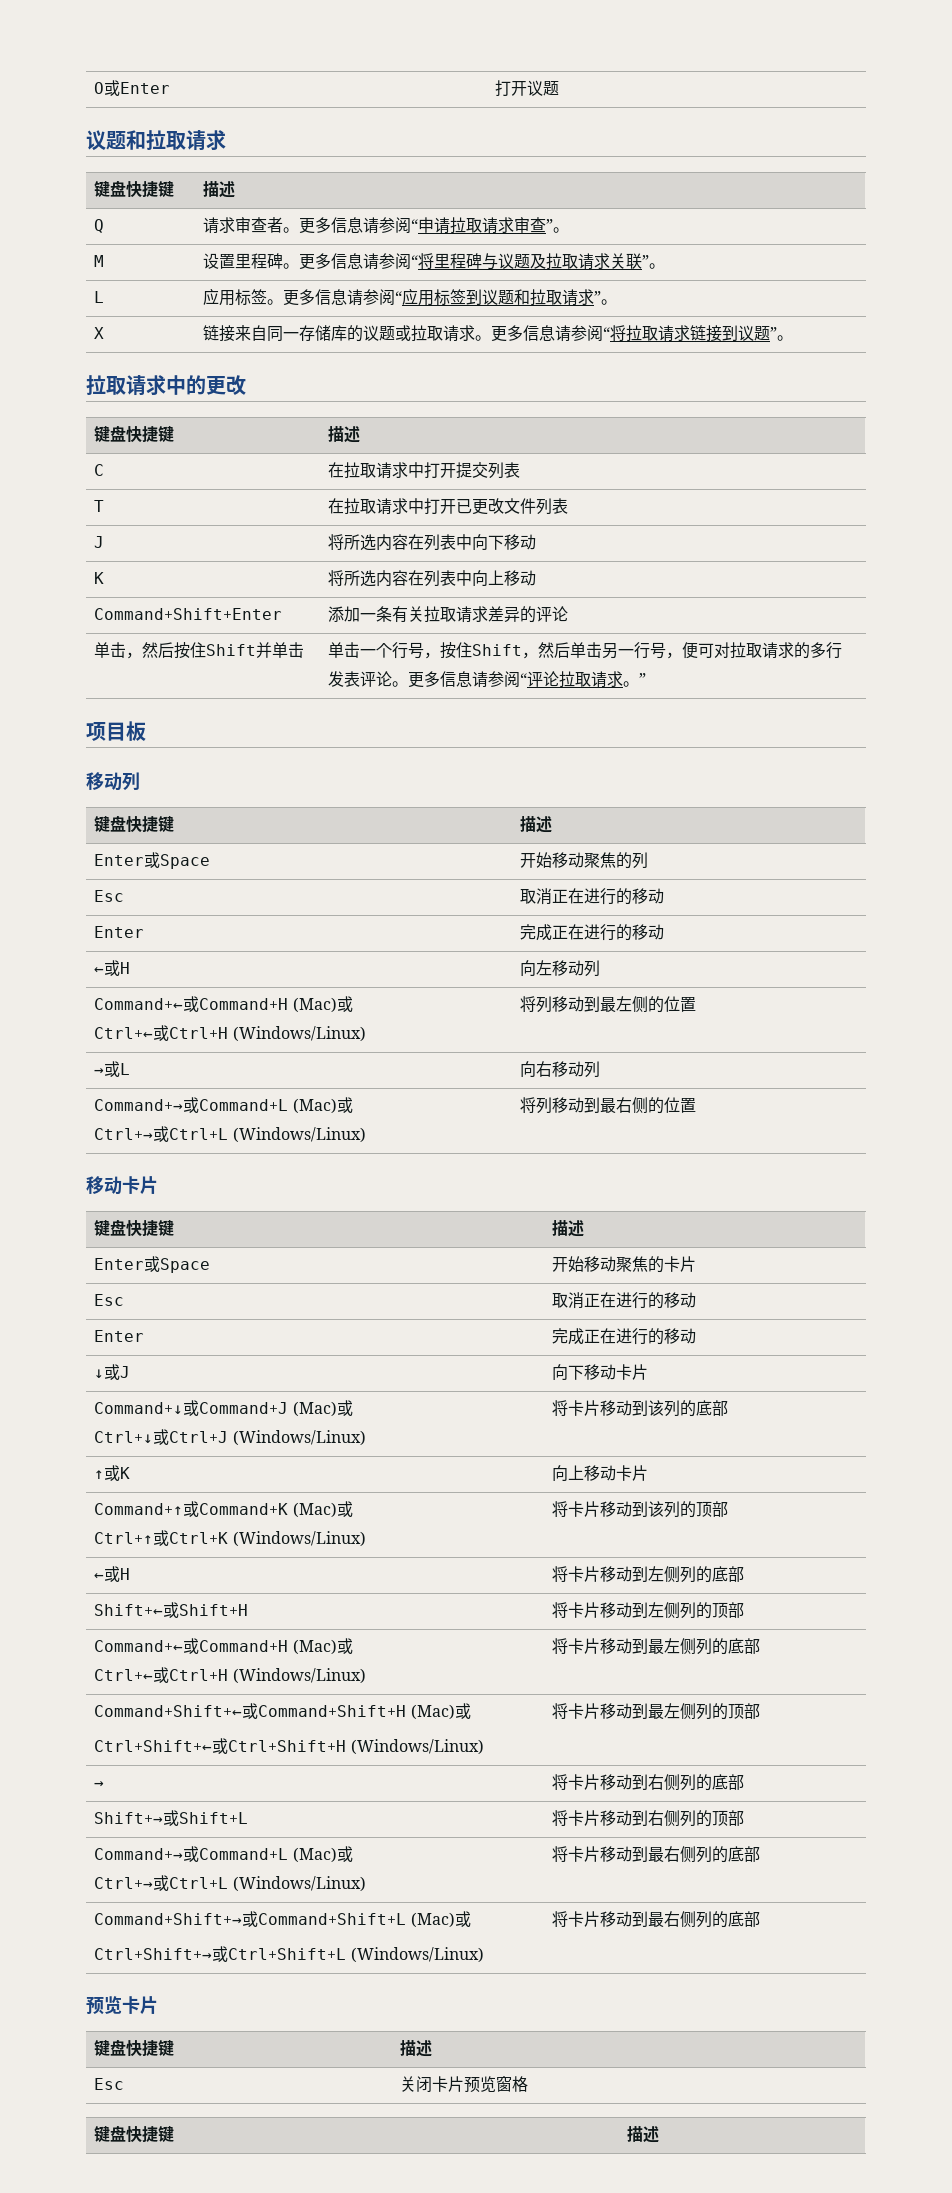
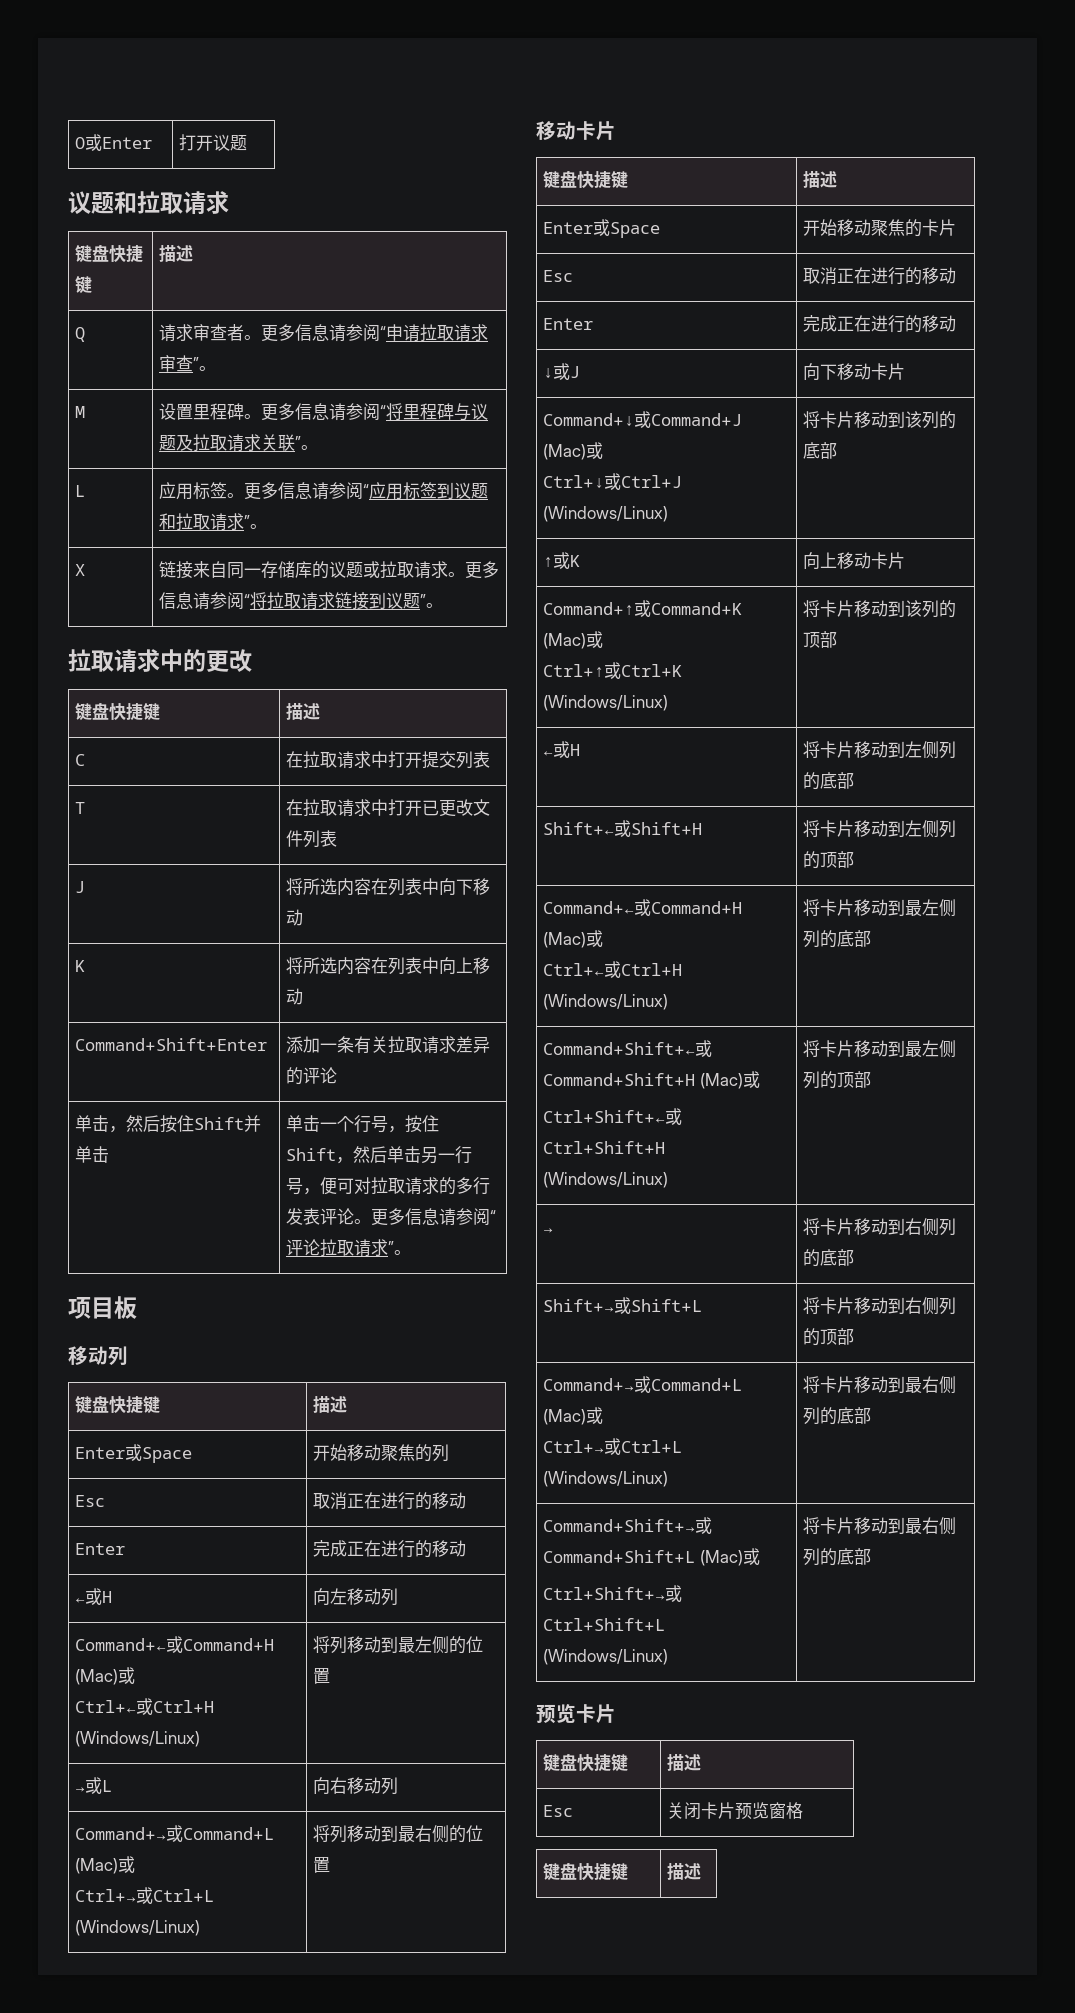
- 单击，然后按住Shift并单击 | 单击一个行号，按住Shift，然后单击另一行号，便可对拉取请求的多行发表评论。更多信息请参阅“评论拉取请求。”
+ 单击，然后按住Shift并单击 | 单击一个行号，按住Shift，然后单击另一行号，便可对拉取请求的多行发表评论。更多信息请参阅“评论拉取请求”。

